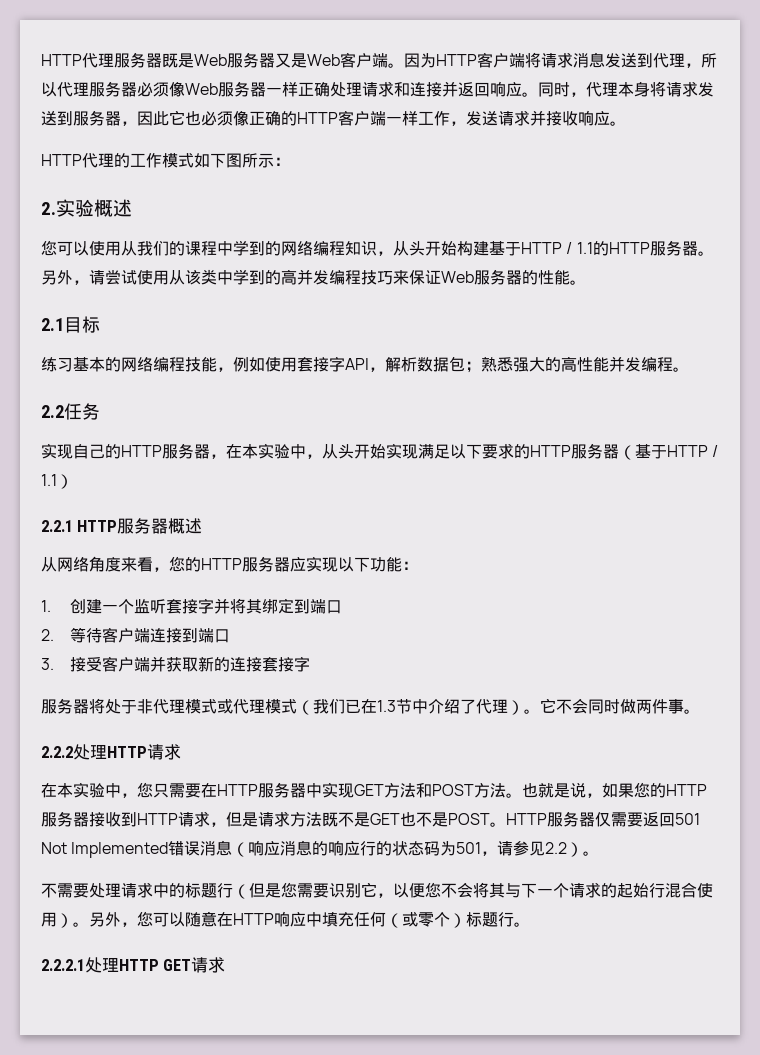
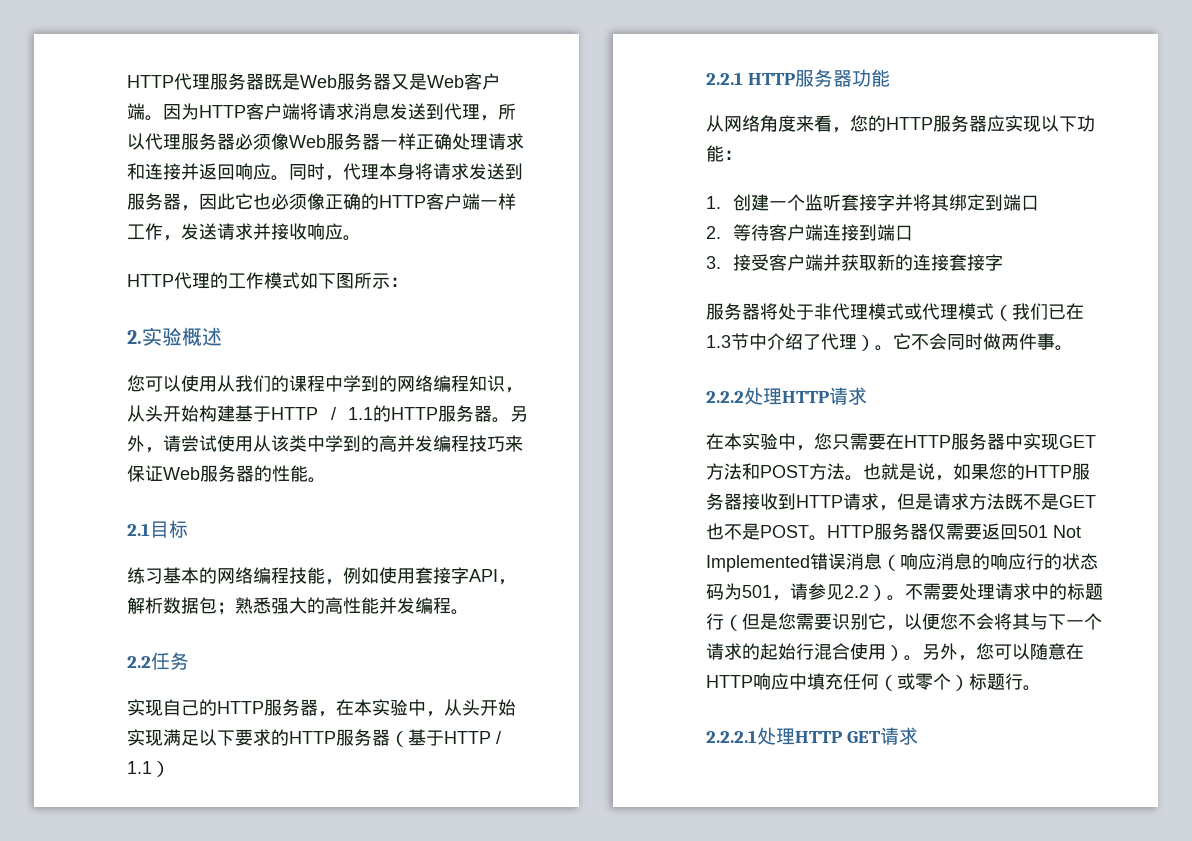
- 2.2.1 HTTP服务器概述
+ 2.2.1 HTTP服务器功能
- HTTP服务器仅需要返回501 Not Implemented错误消息（响应消息的响应行的状态码为501，请参见2.2）。
- 不需要处理请求中的标题行（但是您需要识别它，以便您不会将其与下一个请求的起始行混合使用）。
+ HTTP服务器仅需要返回501 Not Implemented错误消息（响应消息的响应行的状态码为501，请参见2.2）。不需要处理请求中的标题行（但是您需要识别它，以便您不会将其与下一个请求的起始行混合使用）。

